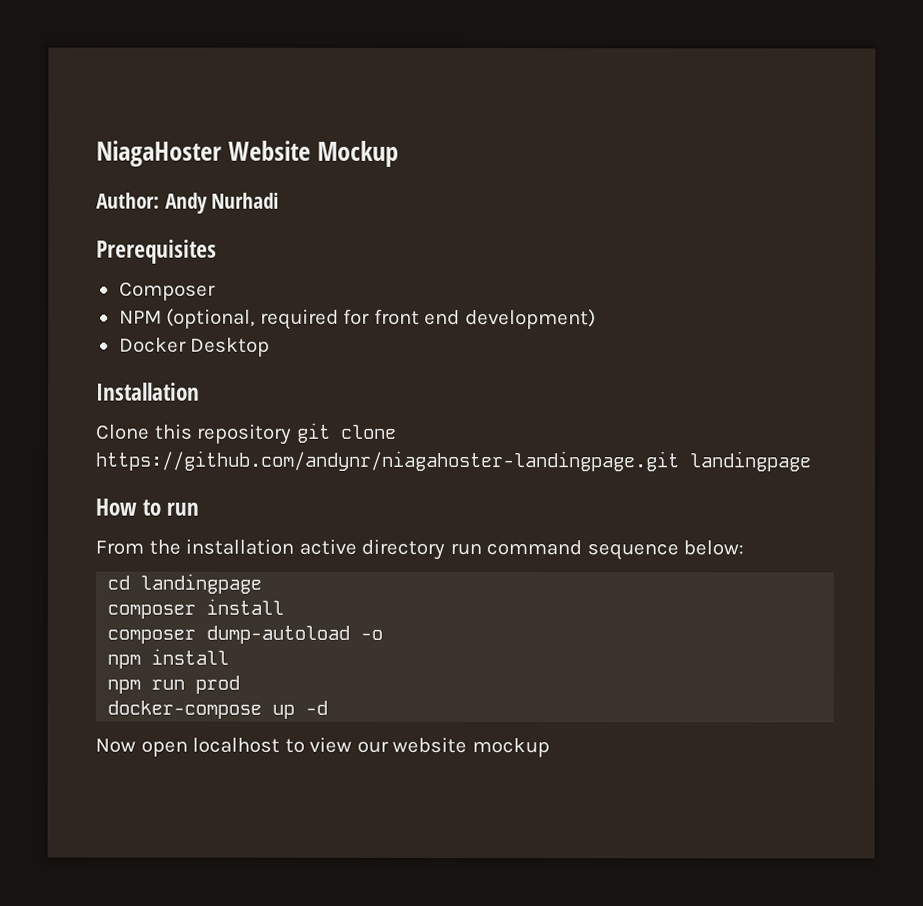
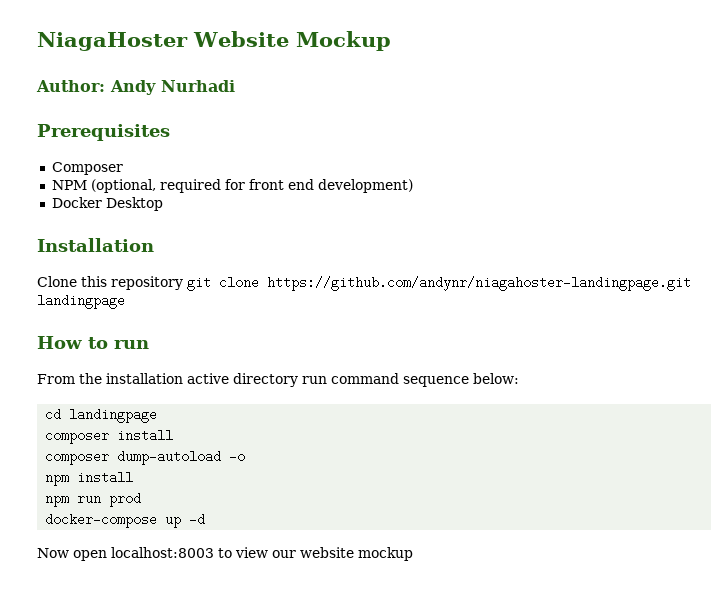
- Now open localhost to view our website mockup
+ Now open localhost:8003 to view our website mockup

